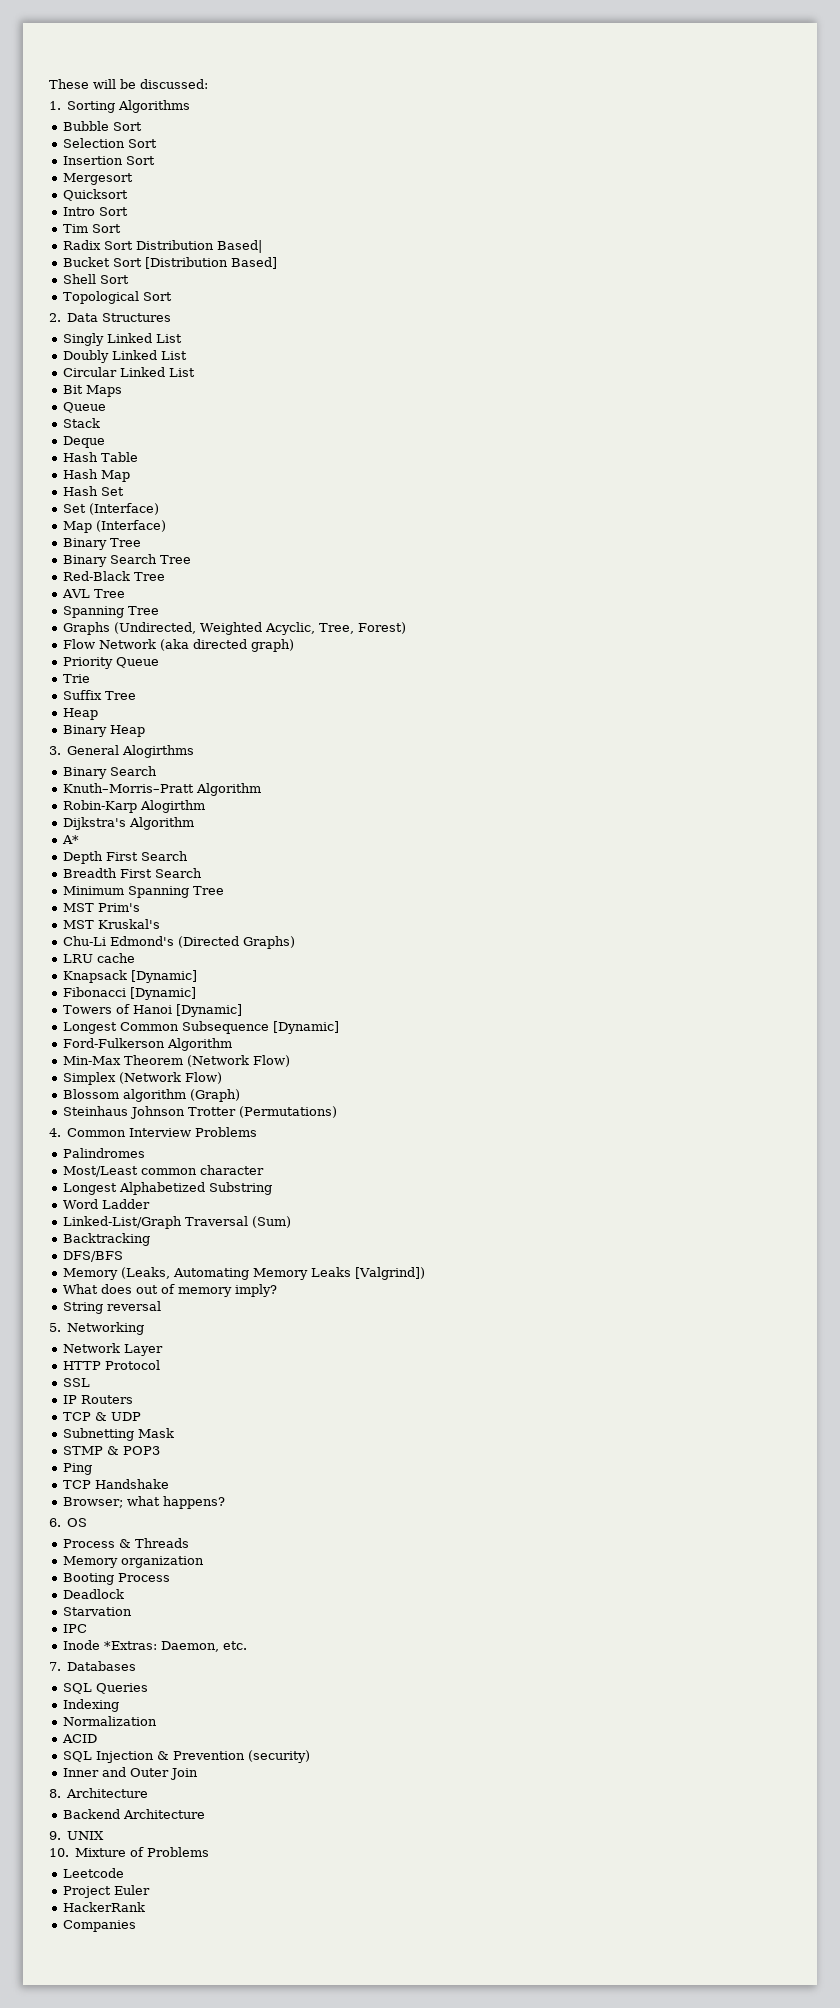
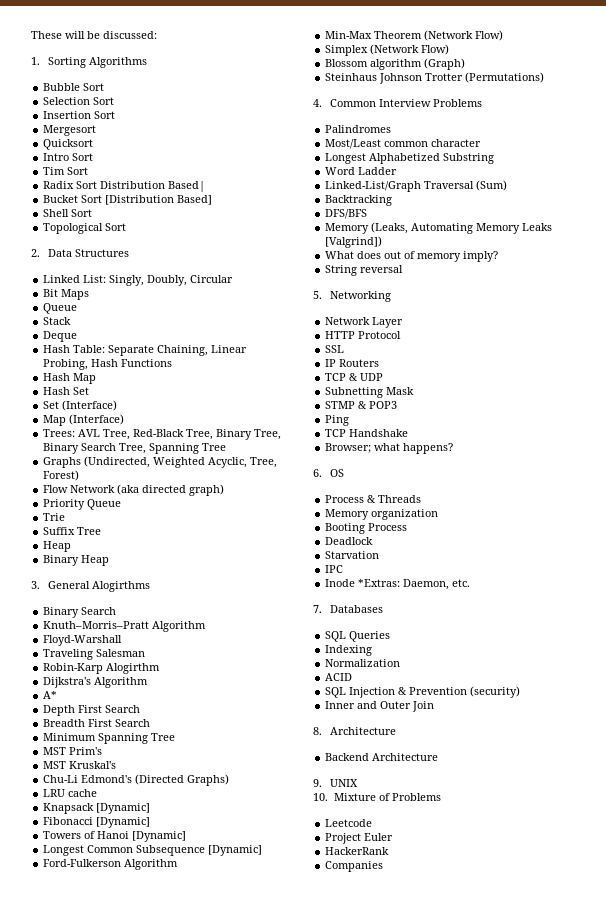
- Singly Linked List
- Doubly Linked List
- Circular Linked List
+ Linked List: Singly, Doubly, Circular
- Hash Table
+ Hash Table: Separate Chaining, Linear Probing, Hash Functions
- Binary Tree
- Binary Search Tree
- Red-Black Tree
- AVL Tree
- Spanning Tree
+ Trees: AVL Tree, Red-Black Tree, Binary Tree, Binary Search Tree, Spanning Tree
+ Floyd-Warshall
+ Traveling Salesman

